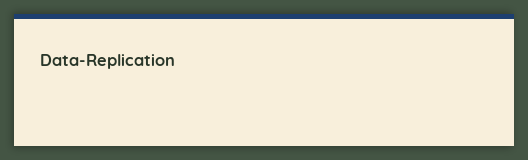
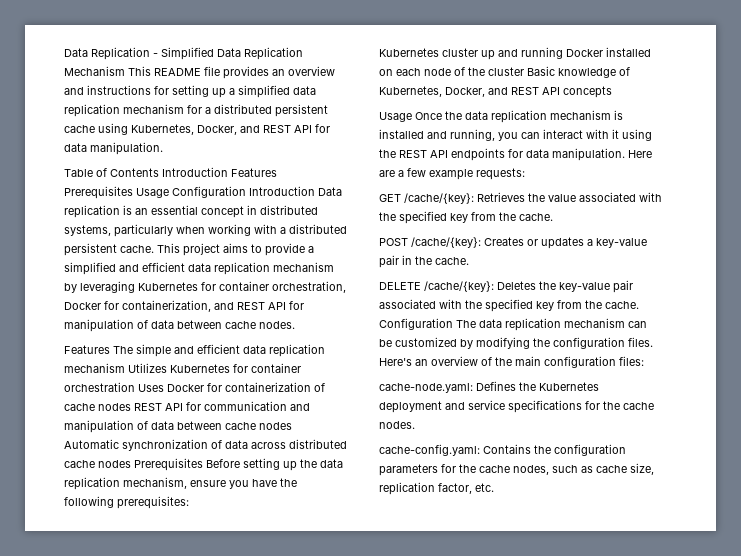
- Data-Replication
+ Data Replication - Simplified Data Replication Mechanism This README file provides an overview and instructions for setting up a simplified data replication mechanism for a distributed persistent cache using Kubernetes, Docker, and REST API for data manipulation.
+ Table of Contents Introduction Features Prerequisites Usage Configuration Introduction Data replication is an essential concept in distributed systems, particularly when working with a distributed persistent cache. This project aims to provide a simplified and efficient data replication mechanism by leveraging Kubernetes for container orchestration, Docker for containerization, and REST API for manipulation of data between cache nodes.
+ Features The simple and efficient data replication mechanism Utilizes Kubernetes for container orchestration Uses Docker for containerization of cache nodes REST API for communication and manipulation of data between cache nodes Automatic synchronization of data across distributed cache nodes Prerequisites Before setting up the data replication mechanism, ensure you have the following prerequisites:
+ Kubernetes cluster up and running Docker installed on each node of the cluster Basic knowledge of Kubernetes, Docker, and REST API concepts
+ Usage Once the data replication mechanism is installed and running, you can interact with it using the REST API endpoints for data manipulation. Here are a few example requests:
+ GET /cache/{key}: Retrieves the value associated with the specified key from the cache.
+ POST /cache/{key}: Creates or updates a key-value pair in the cache.
+ DELETE /cache/{key}: Deletes the key-value pair associated with the specified key from the cache. Configuration The data replication mechanism can be customized by modifying the configuration files. Here's an overview of the main configuration files:
+ cache-node.yaml: Defines the Kubernetes deployment and service specifications for the cache nodes.
+ cache-config.yaml: Contains the configuration parameters for the cache nodes, such as cache size, replication factor, etc.

